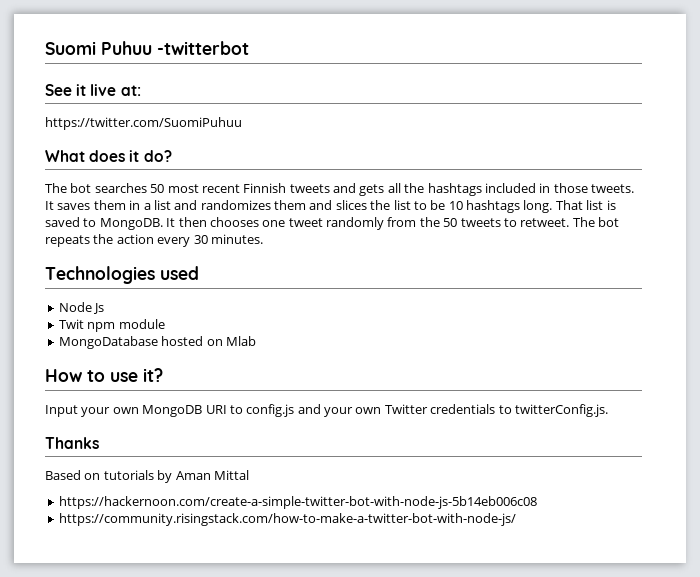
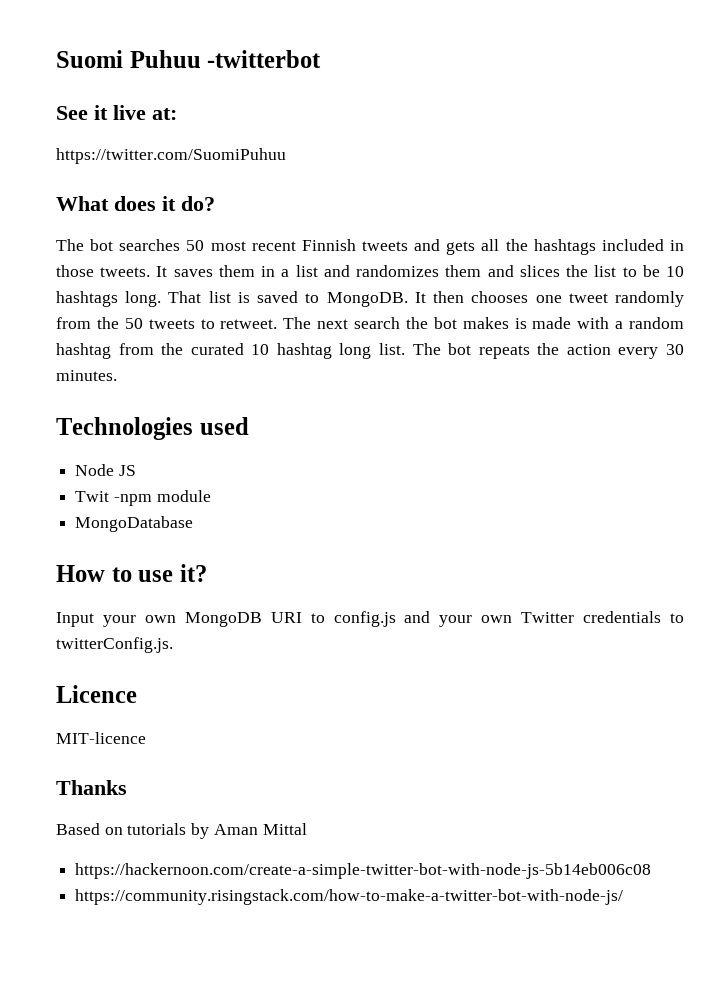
- The bot repeats the action every 30 minutes.
+ The next search the bot makes is made with a random hashtag from the curated 10 hashtag long list. The bot repeats the action every 30 minutes.
- Node Js
+ Node JS
- Twit npm module
+ Twit -npm module
- MongoDatabase hosted on Mlab
+ MongoDatabase
+ Licence
+ MIT-licence

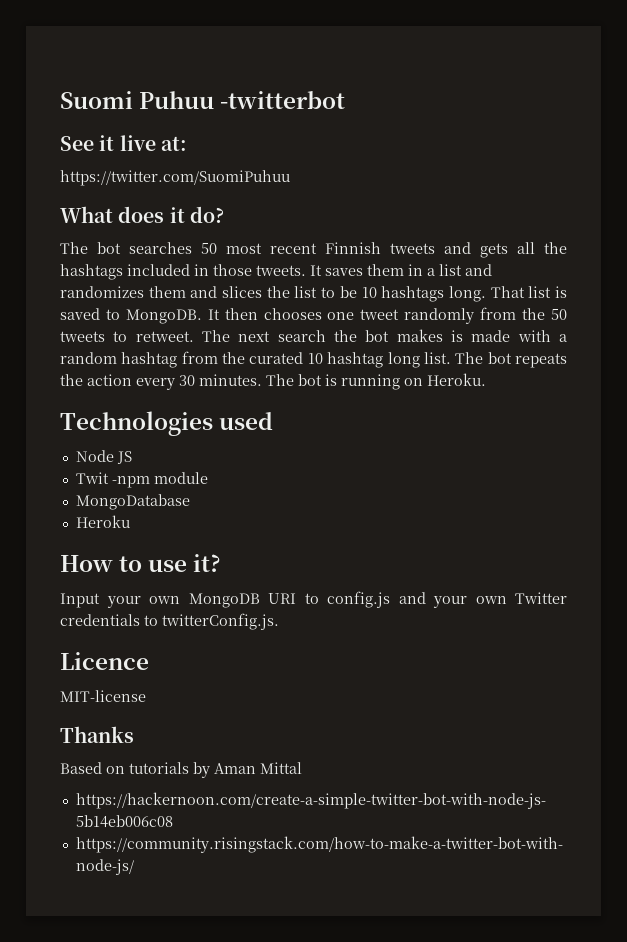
+ The bot is running on Heroku.
+ Heroku
- MIT-licence
+ MIT-license

